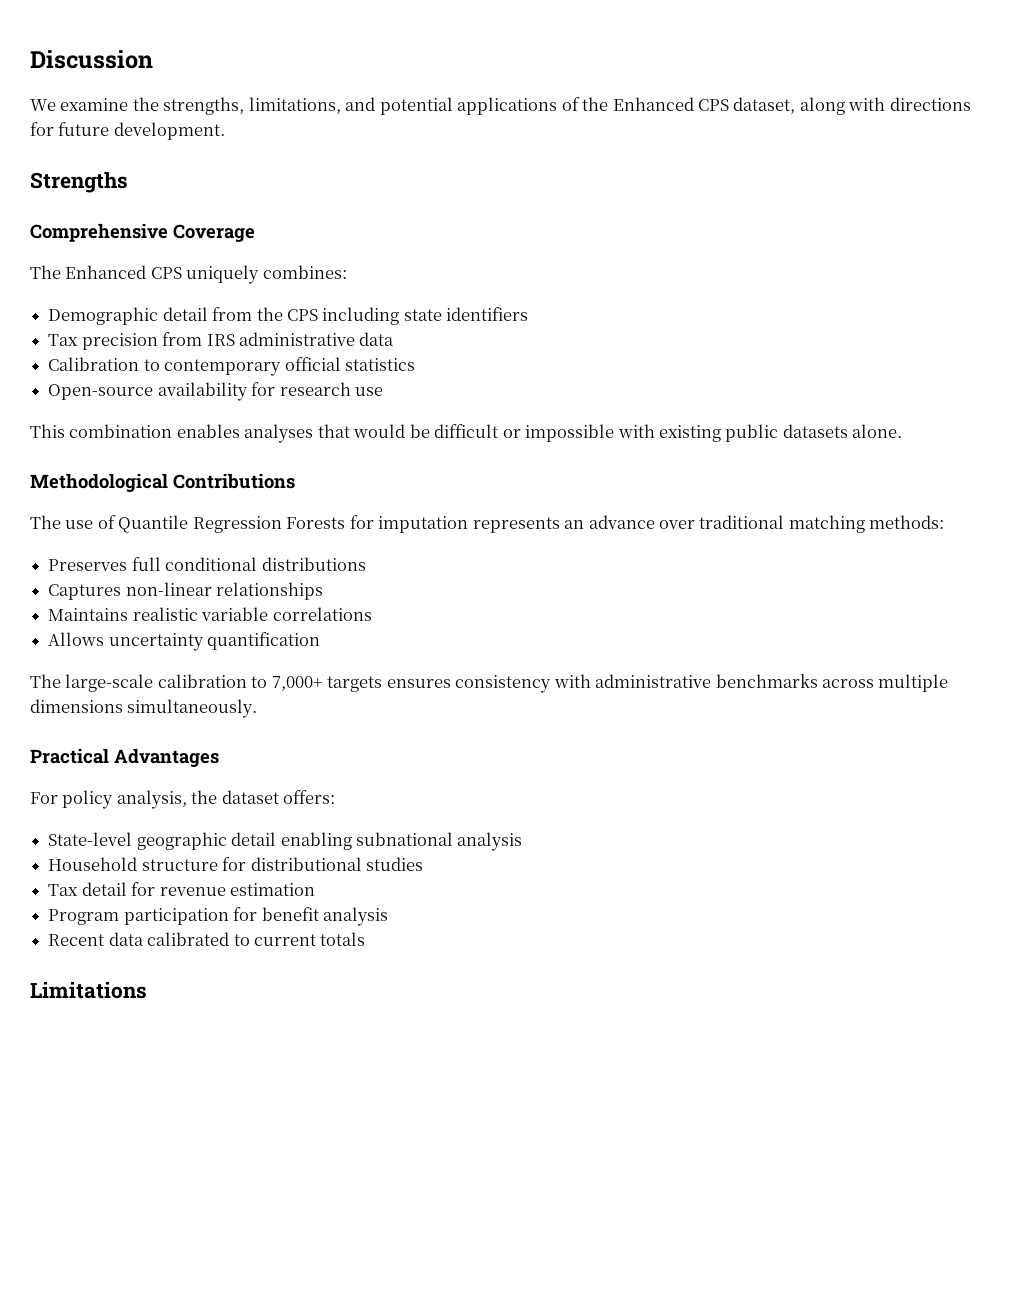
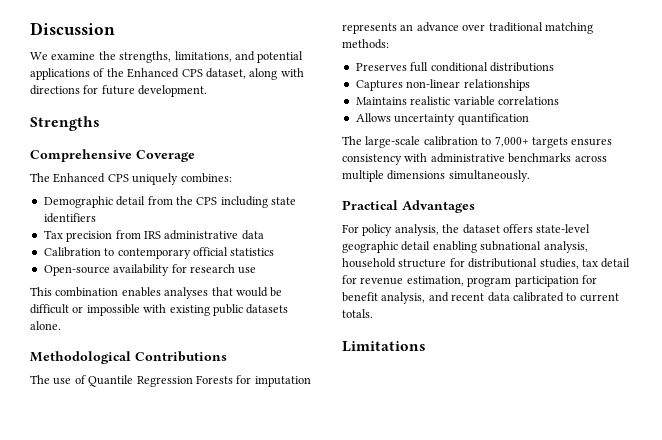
- For policy analysis, the dataset offers:
- State-level geographic detail enabling subnational analysis
- Household structure for distributional studies
- Tax detail for revenue estimation
- Program participation for benefit analysis
- Recent data calibrated to current totals
+ For policy analysis, the dataset offers state-level geographic detail enabling subnational analysis, household structure for distributional studies, tax detail for revenue estimation, program participation for benefit analysis, and recent data calibrated to current totals.

